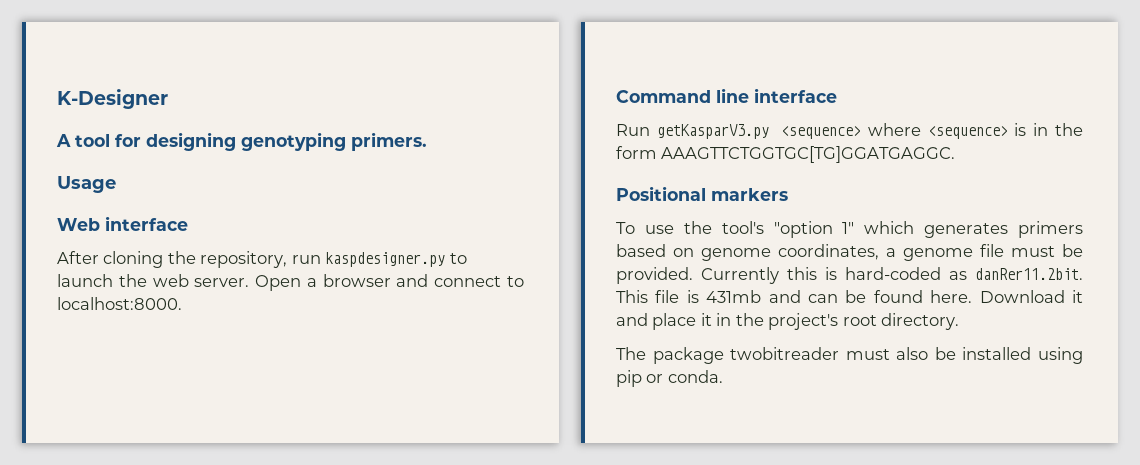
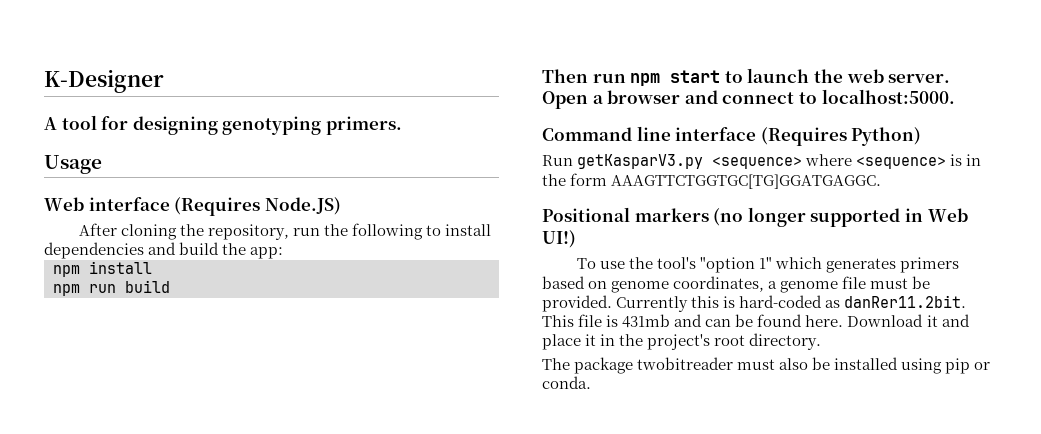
- Web interface
+ Web interface (Requires Node.JS)
- After cloning the repository, run kaspdesigner.py to launch the web server.
+ After cloning the repository, run the following to install dependencies and build the app:
+ npm install
+ npm run build
+ Then run npm start to launch the web server.
- Open a browser and connect to localhost:8000.
+ Open a browser and connect to localhost:5000.
- Command line interface
+ Command line interface (Requires Python)
- Positional markers
+ Positional markers (no longer supported in Web UI!)

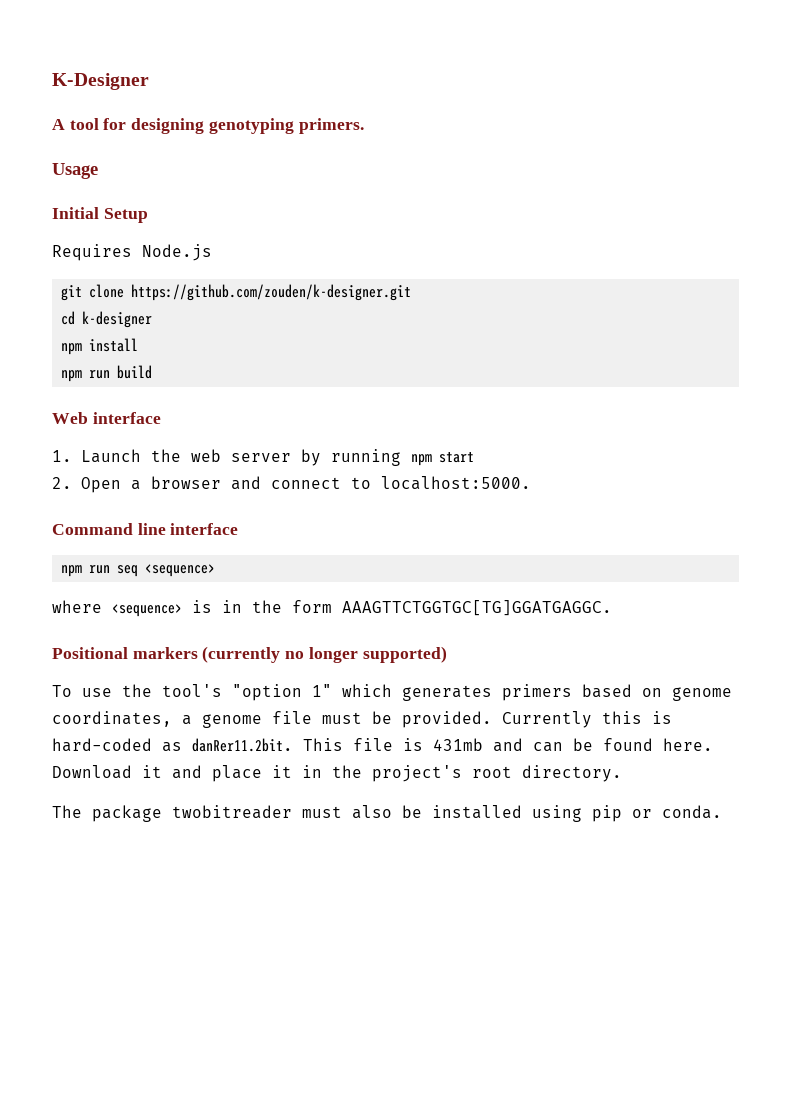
- Web interface (Requires Node.JS)
- After cloning the repository, run the following to install dependencies and build the app:
+ Initial Setup
+ Requires Node.js
+ git clone https://github.com/zouden/k-designer.git
+ cd k-designer
- Then run npm start to launch the web server. Open a browser and connect to localhost:5000.
+ Web interface
+ 1. Launch the web server by running npm start
+ 2. Open a browser and connect to localhost:5000.
- Command line interface (Requires Python)
- Run getKasparV3.py <sequence> where <sequence> is in the form AAAGTTCTGGTGC[TG]GGATGAGGC.
+ Command line interface
+ npm run seq <sequence>
+ where <sequence> is in the form AAAGTTCTGGTGC[TG]GGATGAGGC.
- Positional markers (no longer supported in Web UI!)
+ Positional markers (currently no longer supported)

